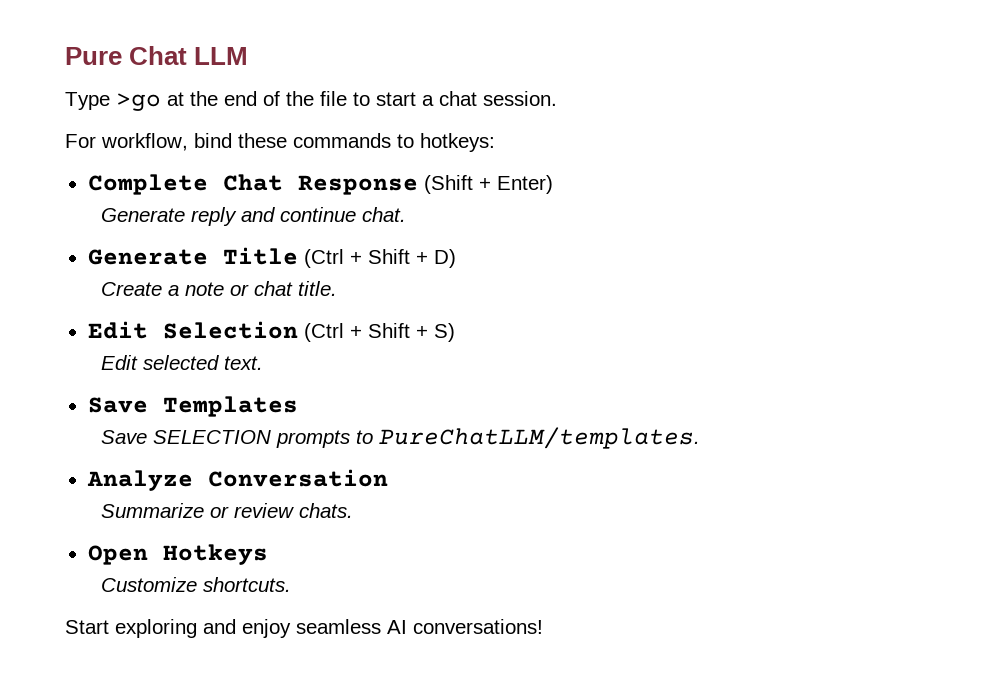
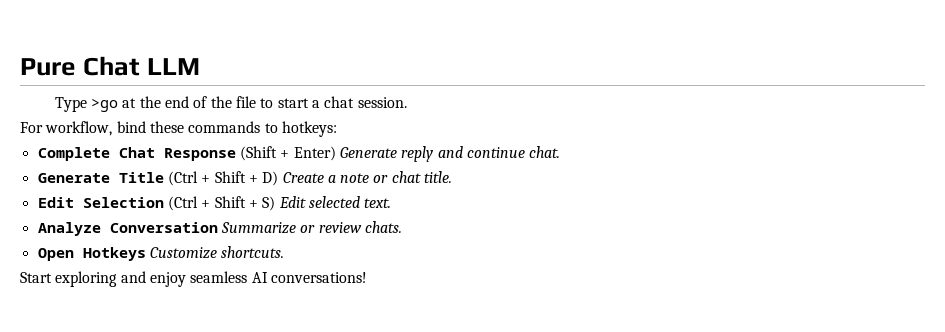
- Complete Chat Response (Shift + Enter)
- Generate reply and continue chat.
+ Complete Chat Response (Shift + Enter) Generate reply and continue chat.
- Generate Title (Ctrl + Shift + D)
- Create a note or chat title.
+ Generate Title (Ctrl + Shift + D) Create a note or chat title.
- Edit Selection (Ctrl + Shift + S)
- Edit selected text.
+ Edit Selection (Ctrl + Shift + S) Edit selected text.
- Save Templates
- Save SELECTION prompts to PureChatLLM/templates.
- Analyze Conversation
- Summarize or review chats.
+ Analyze Conversation Summarize or review chats.
- Open Hotkeys
- Customize shortcuts.
+ Open Hotkeys Customize shortcuts.

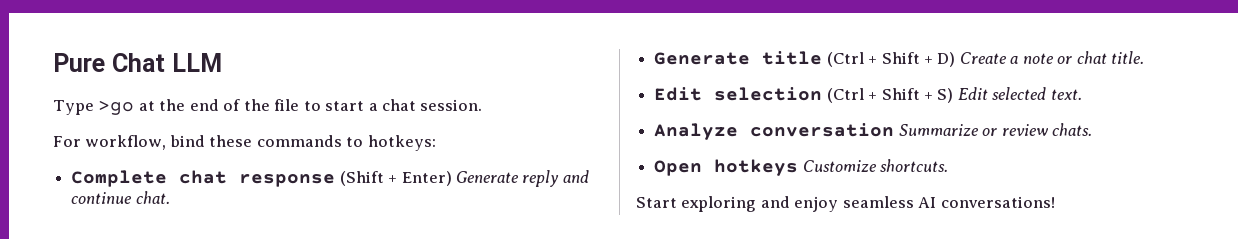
- Complete Chat Response (Shift + Enter) Generate reply and continue chat.
+ Complete chat response (Shift + Enter) Generate reply and continue chat.
- Generate Title (Ctrl + Shift + D) Create a note or chat title.
+ Generate title (Ctrl + Shift + D) Create a note or chat title.
- Edit Selection (Ctrl + Shift + S) Edit selected text.
+ Edit selection (Ctrl + Shift + S) Edit selected text.
- Analyze Conversation Summarize or review chats.
+ Analyze conversation Summarize or review chats.
- Open Hotkeys Customize shortcuts.
+ Open hotkeys Customize shortcuts.

